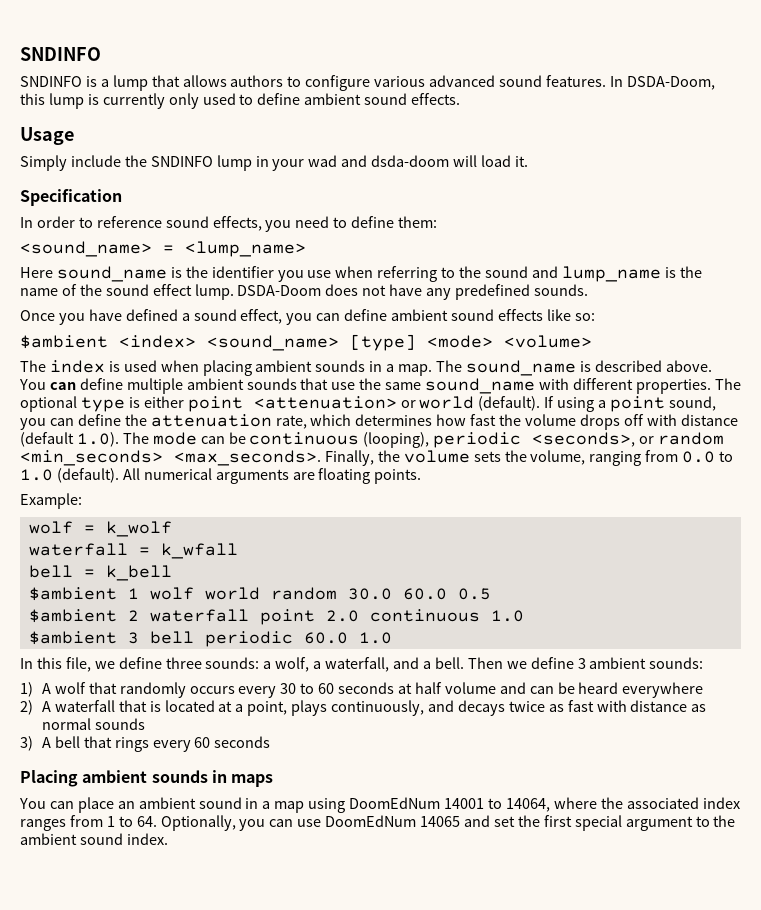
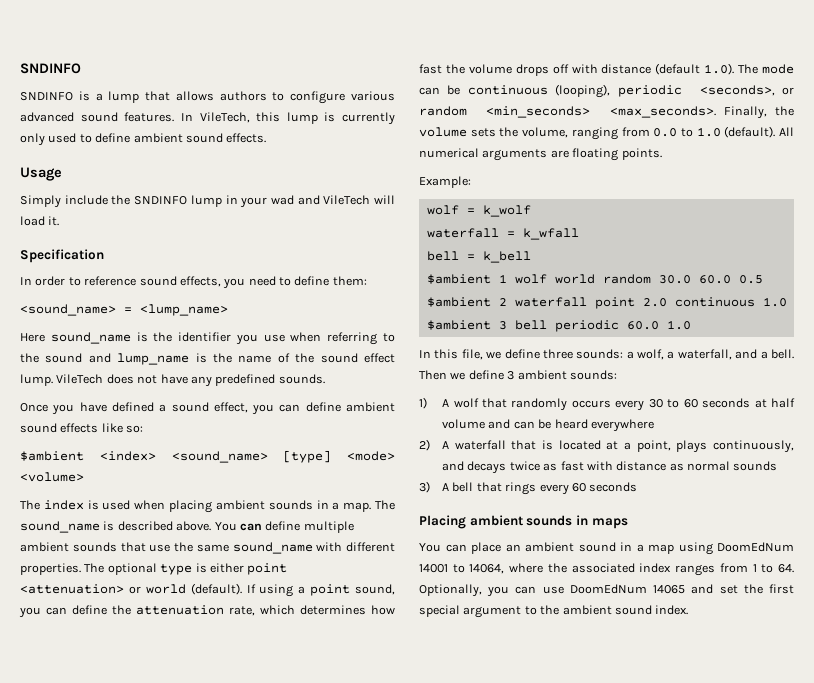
- In DSDA-Doom, this lump is currently only used to define ambient sound effects.
+ In VileTech, this lump is currently only used to define ambient sound effects.
- Simply include the SNDINFO lump in your wad and dsda-doom will load it.
+ Simply include the SNDINFO lump in your wad and VileTech will load it.
- DSDA-Doom does not have any predefined sounds.
+ VileTech does not have any predefined sounds.

